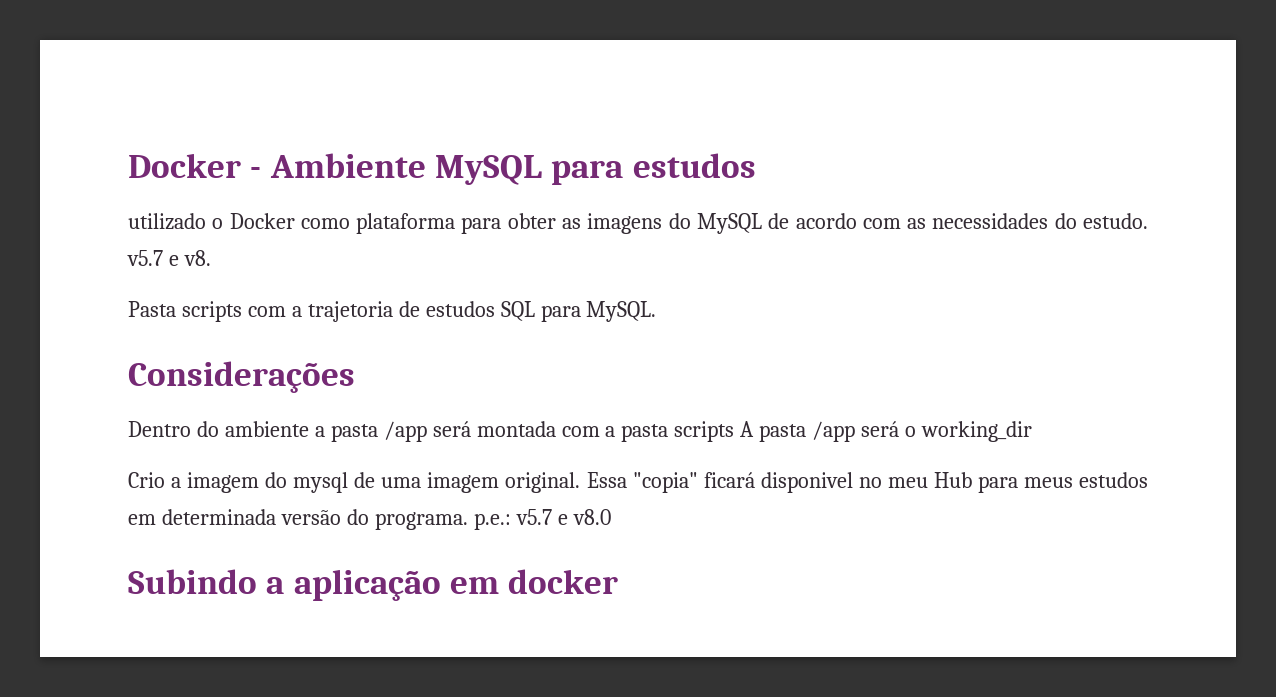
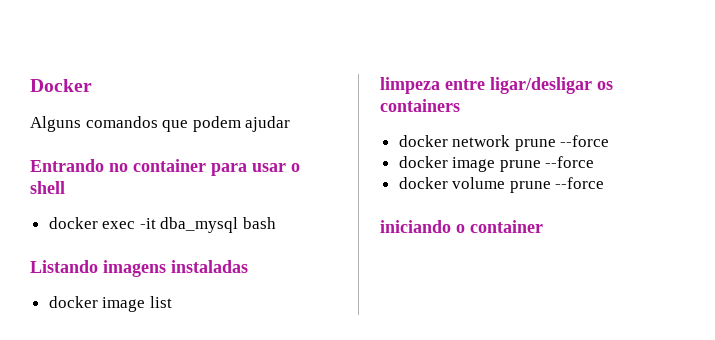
- Docker - Ambiente MySQL para estudos
- utilizado o Docker como plataforma para obter as imagens do MySQL de acordo com as necessidades do estudo. v5.7 e v8.
- Pasta scripts com a trajetoria de estudos SQL para MySQL.
- Considerações
- Dentro do ambiente a pasta /app será montada com a pasta scripts A pasta /app será o working_dir
- Crio a imagem do mysql de uma imagem original. Essa "copia" ficará disponivel no meu Hub para meus estudos em determinada versão do programa. p.e.: v5.7 e v8.0
- Subindo a aplicação em docker
+ Docker
+ Alguns comandos que podem ajudar
+ Entrando no container para usar o shell
+ docker exec -it dba_mysql bash
+ Listando imagens instaladas
+ docker image list
+ limpeza entre ligar/desligar os containers
+ docker network prune --force
+ docker image prune --force
+ docker volume prune --force
+ iniciando o container

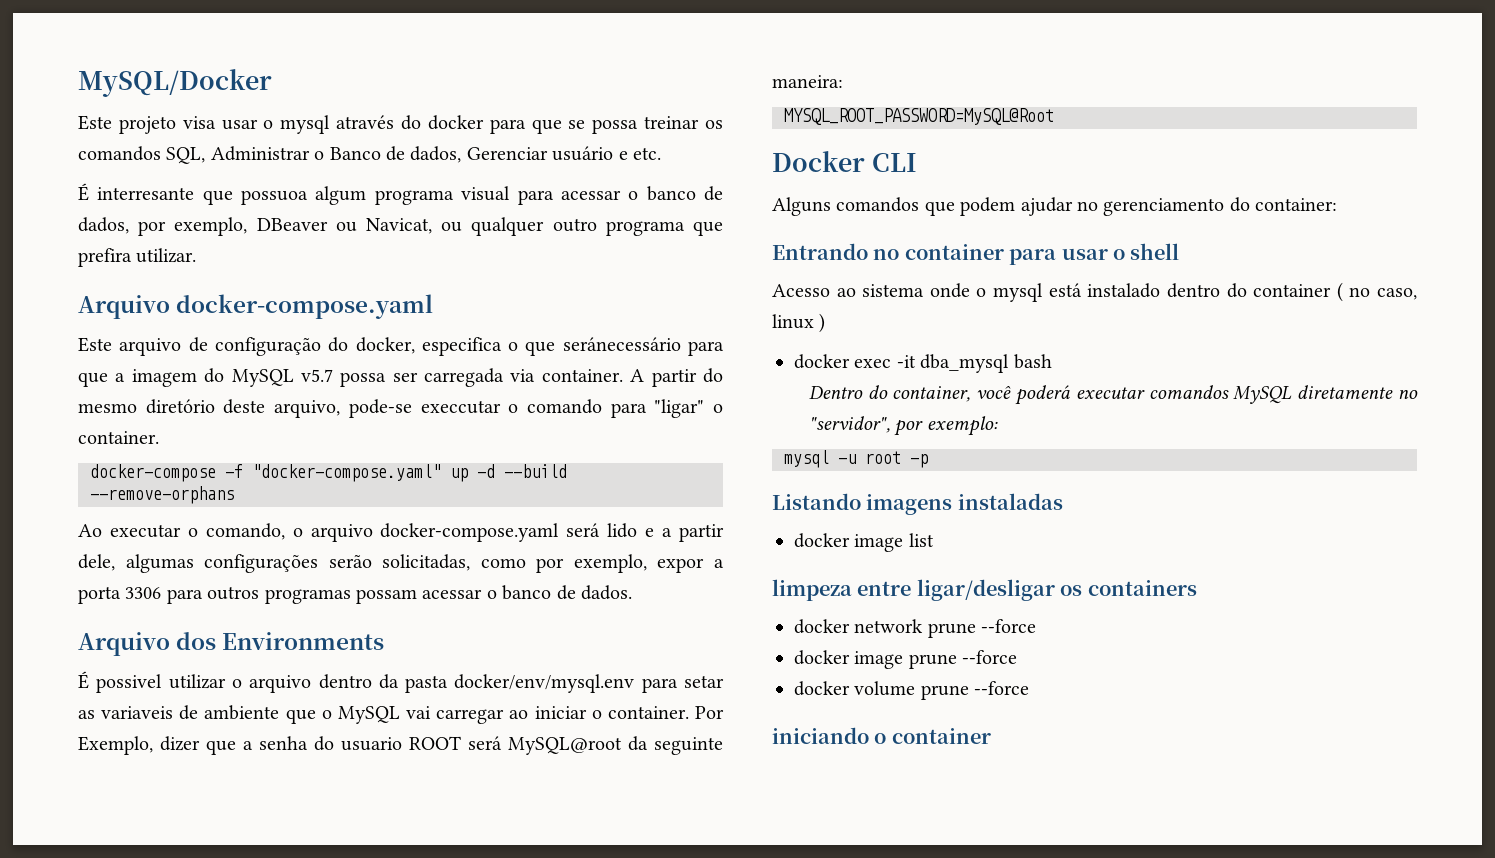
+ MySQL/Docker
+ Este projeto visa usar o mysql através do docker para que se possa treinar os comandos SQL, Administrar o Banco de dados, Gerenciar usuário e etc.
+ É interresante que possuoa algum programa visual para acessar o banco de dados, por exemplo, DBeaver ou Navicat, ou qualquer outro programa que prefira utilizar.
+ Arquivo docker-compose.yaml
+ Este arquivo de configuração do docker, especifica o que seránecessário para que a imagem do MySQL v5.7 possa ser carregada via container. A partir do mesmo diretório deste arquivo, pode-se execcutar o comando para "ligar" o container.
+ docker-compose -f "docker-compose.yaml" up -d --build --remove-orphans
+ Ao executar o comando, o arquivo docker-compose.yaml será lido e a partir dele, algumas configurações serão solicitadas, como por exemplo, expor a porta 3306 para outros programas possam acessar o banco de dados.
+ Arquivo dos Environments
+ É possivel utilizar o arquivo dentro da pasta docker/env/mysql.env para setar as variaveis de ambiente que o MySQL vai carregar ao iniciar o container. Por Exemplo, dizer que a senha do usuario ROOT será MySQL@root da seguinte maneira:
+ MYSQL_ROOT_PASSWORD=MySQL@Root
- Docker
+ Docker CLI
- Alguns comandos que podem ajudar
+ Alguns comandos que podem ajudar no gerenciamento do container:
+ Acesso ao sistema onde o mysql está instalado dentro do container ( no caso, linux )
+ Dentro do container, você poderá executar comandos MySQL diretamente no "servidor", por exemplo:
+ mysql -u root -p

